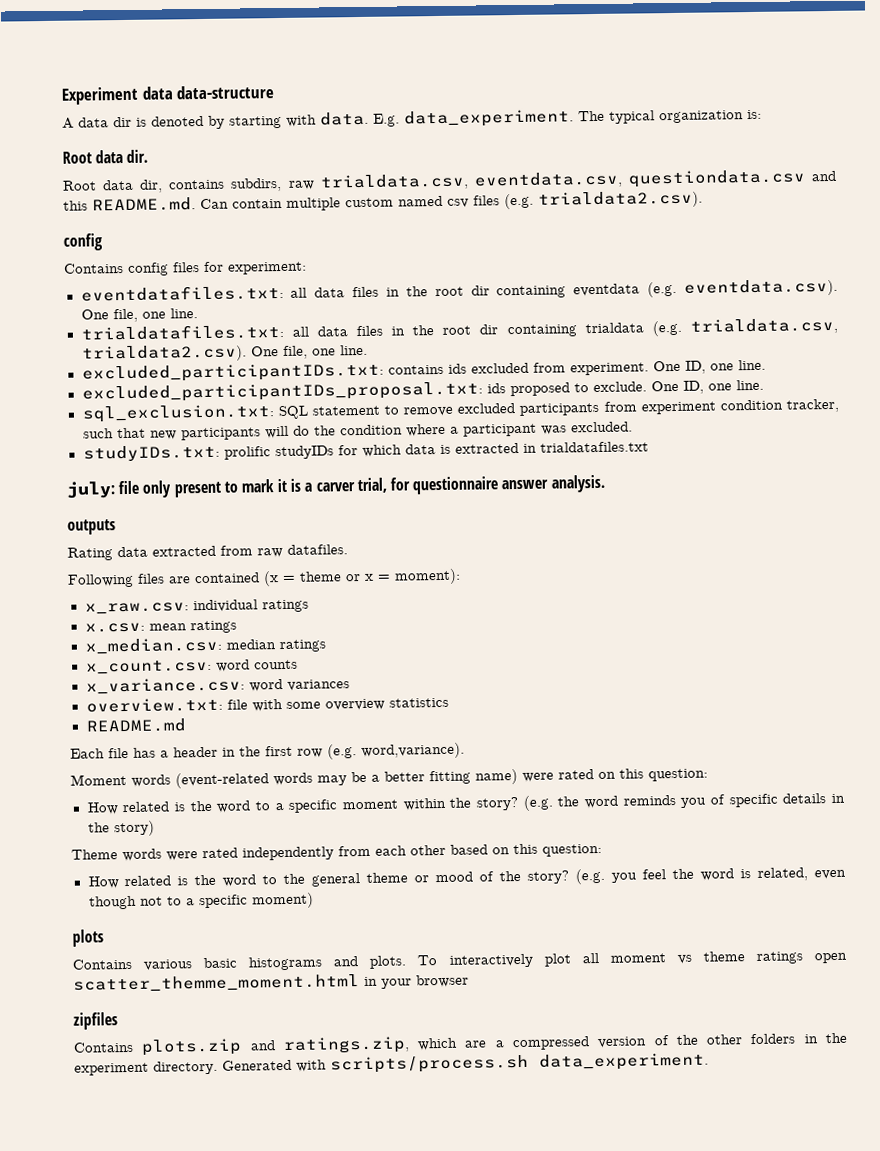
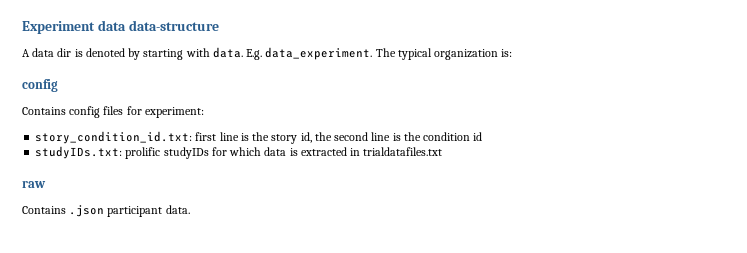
- Root data dir.
- Root data dir, contains subdirs, raw trialdata.csv, eventdata.csv, questiondata.csv and this README.md. Can contain multiple custom named csv files (e.g. trialdata2.csv).
- eventdatafiles.txt: all data files in the root dir containing eventdata (e.g. eventdata.csv). One file, one line.
- trialdatafiles.txt: all data files in the root dir containing trialdata (e.g. trialdata.csv, trialdata2.csv). One file, one line.
- excluded_participantIDs.txt: contains ids excluded from experiment. One ID, one line.
- excluded_participantIDs_proposal.txt: ids proposed to exclude. One ID, one line.
- sql_exclusion.txt: SQL statement to remove excluded participants from experiment condition tracker, such that new participants will do the condition where a participant was excluded.
+ story_condition_id.txt: first line is the story id, the second line is the condition id
- july: file only present to mark it is a carver trial, for questionnaire answer analysis.
- outputs
- Rating data extracted from raw datafiles.
- Following files are contained (x = theme or x = moment):
- x_raw.csv: individual ratings
- x.csv: mean ratings
- x_median.csv: median ratings
- x_count.csv: word counts
- x_variance.csv: word variances
- overview.txt: file with some overview statistics
- README.md
- Each file has a header in the first row (e.g. word,variance).
- Moment words (event-related words may be a better fitting name) were rated on this question:
- How related is the word to a specific moment within the story? (e.g. the word reminds you of specific details in the story)
- Theme words were rated independently from each other based on this question:
- How related is the word to the general theme or mood of the story? (e.g. you feel the word is related, even though not to a specific moment)
- plots
- Contains various basic histograms and plots. To interactively plot all moment vs theme ratings open scatter_themme_moment.html in your browser
- zipfiles
- Contains plots.zip and ratings.zip, which are a compressed version of the other folders in the experiment directory. Generated with scripts/process.sh data_experiment.
+ raw
+ Contains .json participant data.

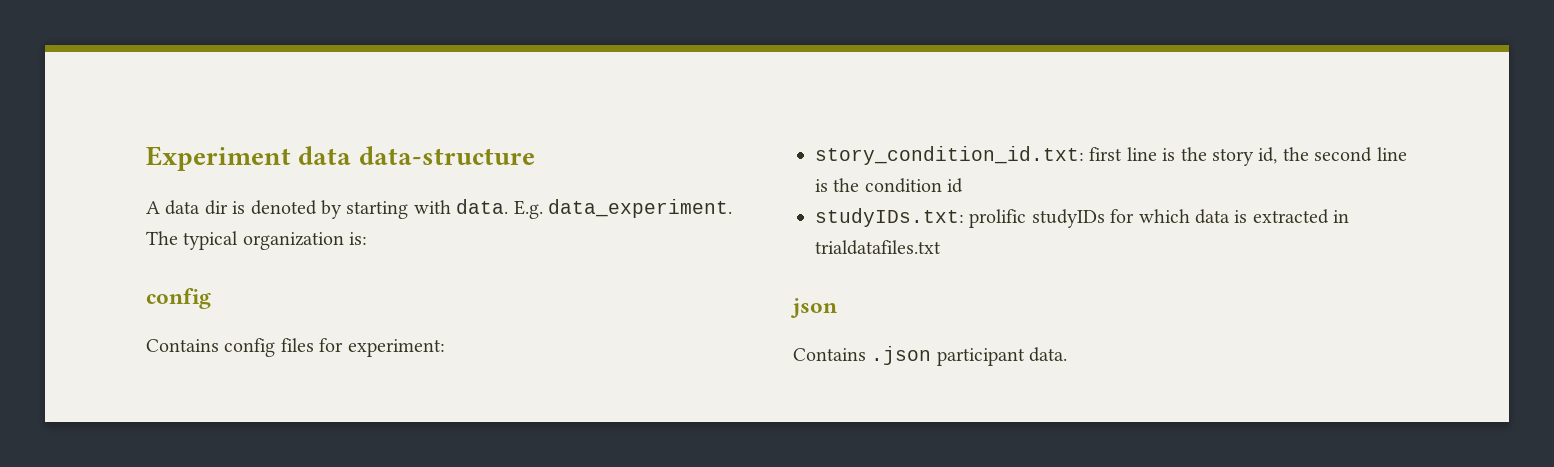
- raw
+ json

